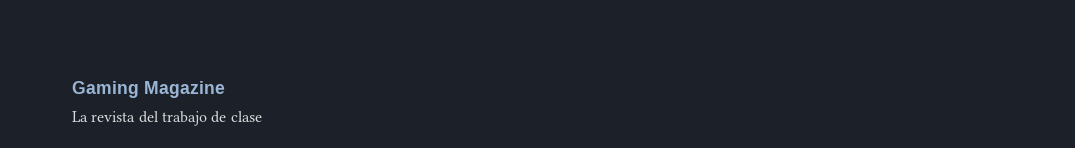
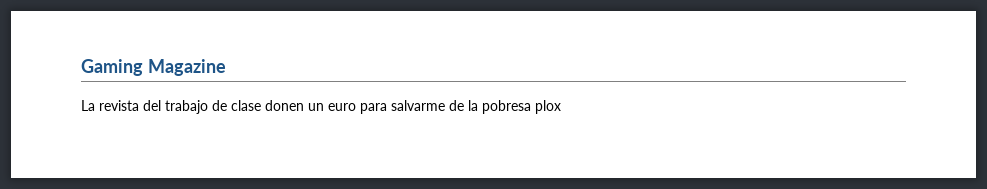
- La revista del trabajo de clase
+ La revista del trabajo de clase donen un euro para salvarme de la pobresa plox

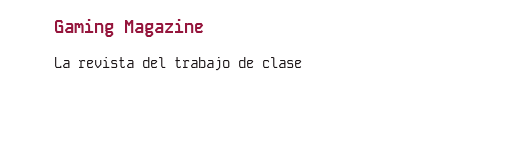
- La revista del trabajo de clase donen un euro para salvarme de la pobresa plox
+ La revista del trabajo de clase

